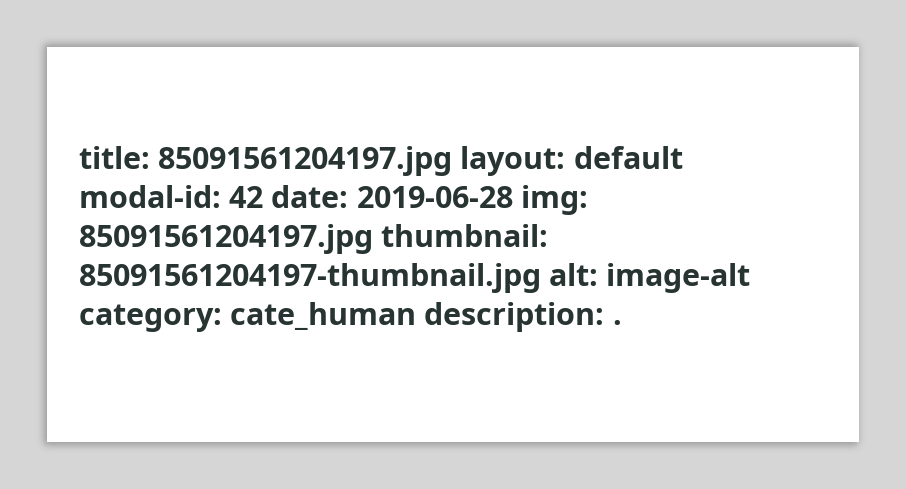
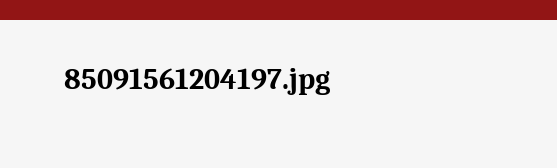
- title: 85091561204197.jpg layout: default modal-id: 42 date: 2019-06-28 img: 85091561204197.jpg thumbnail: 85091561204197-thumbnail.jpg alt: image-alt category: cate_human description: .
+ 85091561204197.jpg

